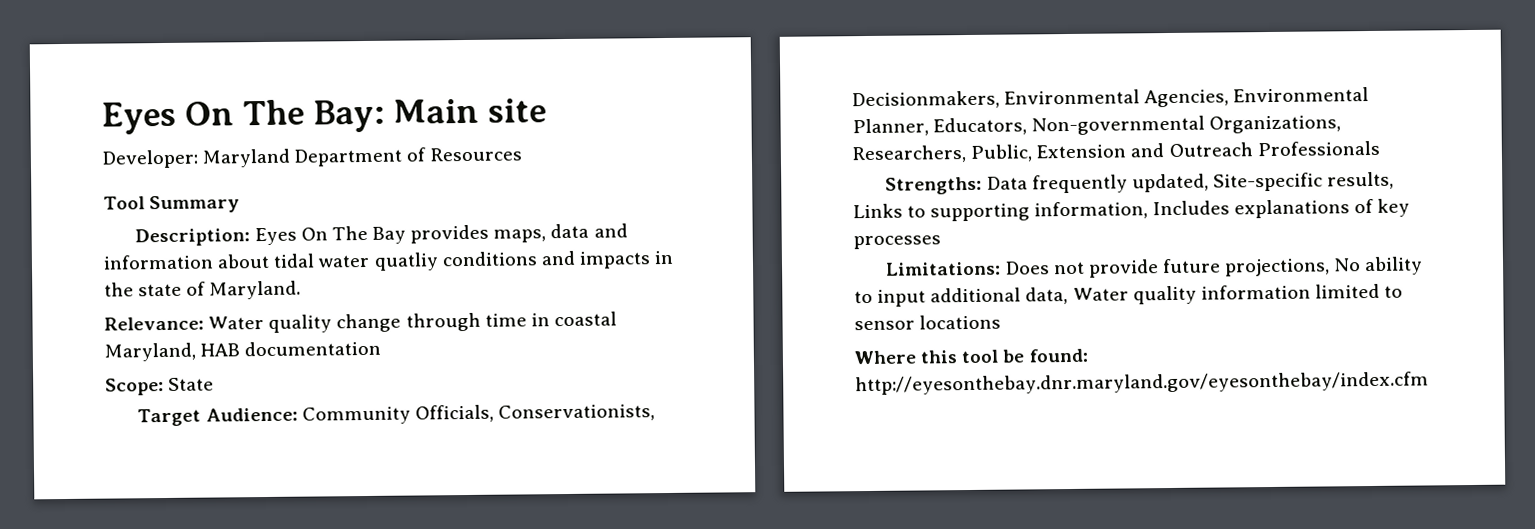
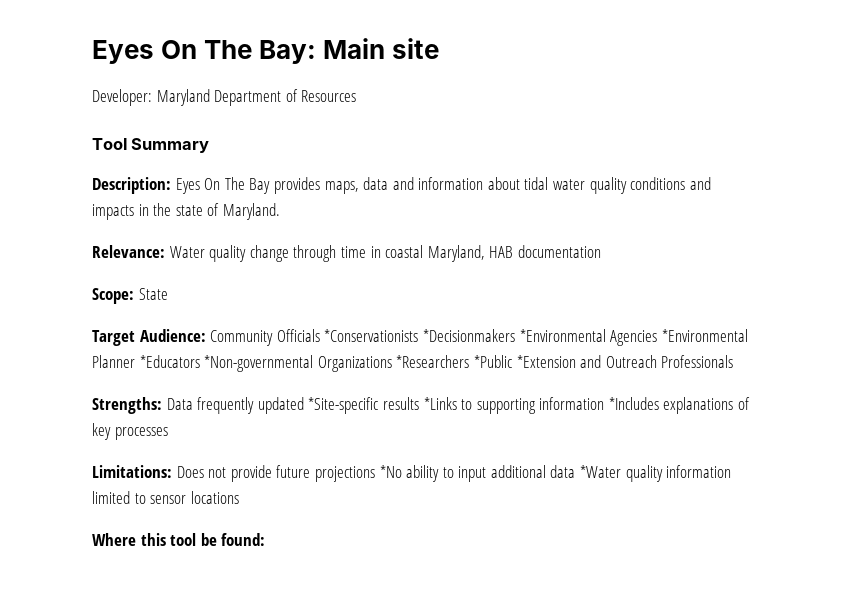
- Description: Eyes On The Bay provides maps, data and information about tidal water quatliy conditions and impacts in the state of Maryland.
+ Description: Eyes On The Bay provides maps, data and information about tidal water quality conditions and impacts in the state of Maryland.
- Target Audience: Community Officials, Conservationists, Decisionmakers, Environmental Agencies, Environmental Planner, Educators, Non-governmental Organizations, Researchers, Public, Extension and Outreach Professionals
+ Target Audience: Community Officials *Conservationists *Decisionmakers *Environmental Agencies *Environmental Planner *Educators *Non-governmental Organizations *Researchers *Public *Extension and Outreach Professionals
- Strengths: Data frequently updated, Site-specific results, Links to supporting information, Includes explanations of key processes
+ Strengths: Data frequently updated *Site-specific results *Links to supporting information *Includes explanations of key processes
- Limitations: Does not provide future projections, No ability to input additional data, Water quality information limited to sensor locations
+ Limitations: Does not provide future projections *No ability to input additional data *Water quality information limited to sensor locations
- Where this tool be found: http://eyesonthebay.dnr.maryland.gov/eyesonthebay/index.cfm
+ Where this tool be found:

